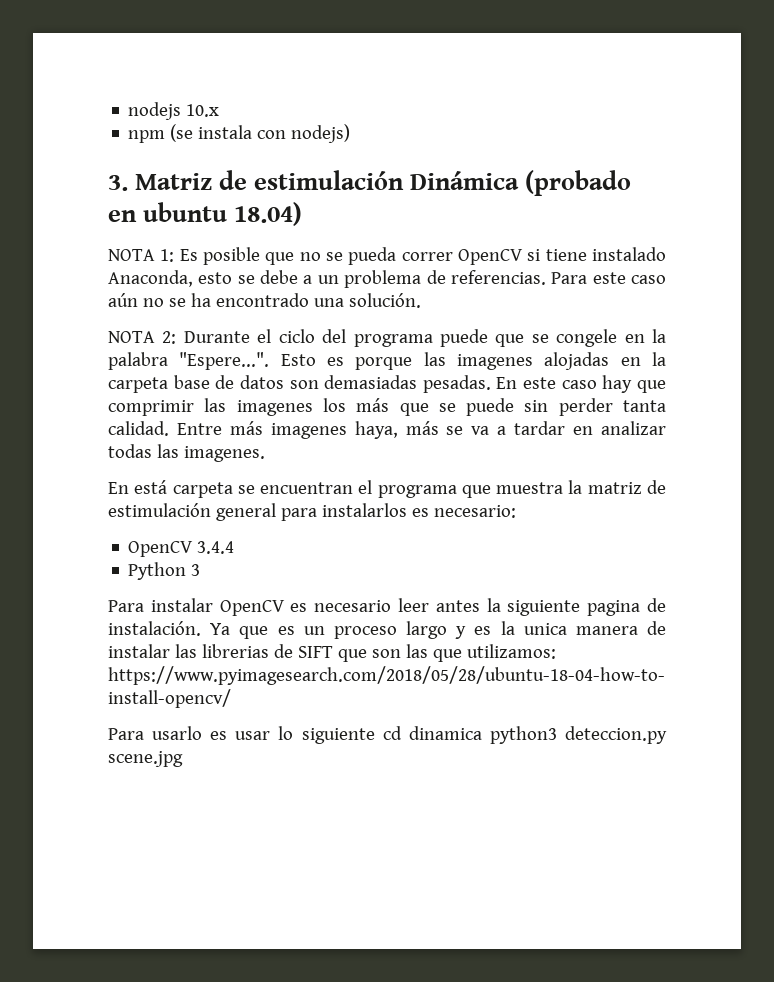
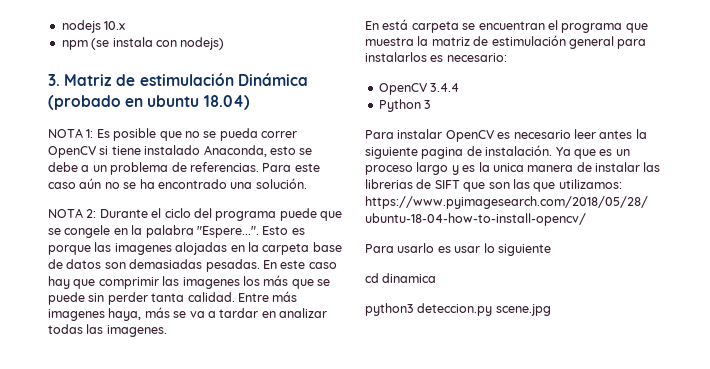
- Para usarlo es usar lo siguiente cd dinamica python3 deteccion.py scene.jpg
+ Para usarlo es usar lo siguiente
+ cd dinamica
+ python3 deteccion.py scene.jpg

